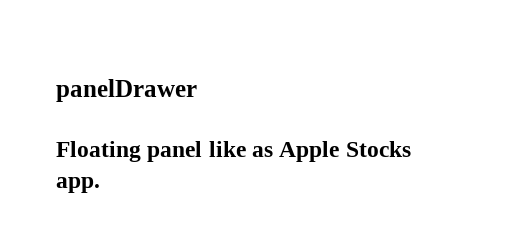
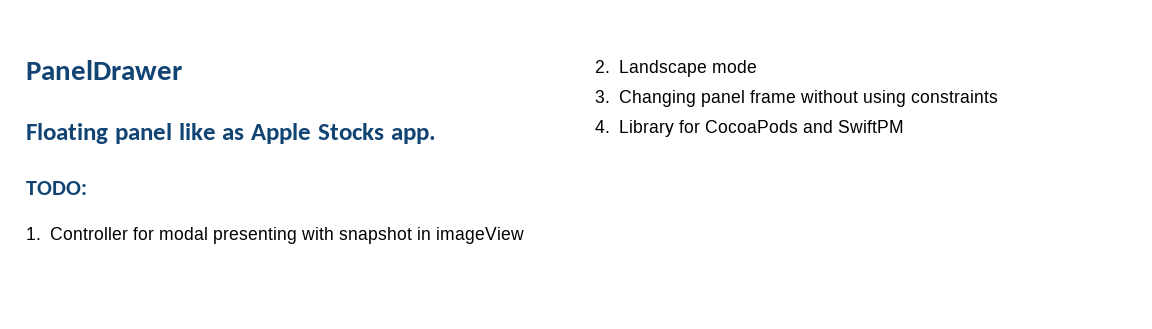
- panelDrawer
+ PanelDrawer
+ TODO:
+ 1. Controller for modal presenting with snapshot in imageView
+ 2. Landscape mode
+ 3. Changing panel frame without using constraints
+ 4. Library for CocoaPods and SwiftPM

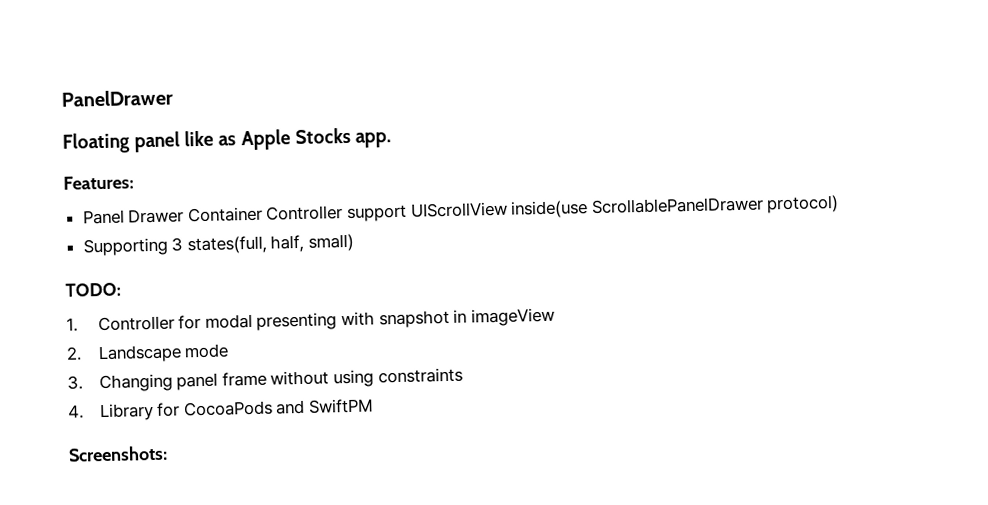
+ Features:
+ Panel Drawer Container Controller support UIScrollView inside(use ScrollablePanelDrawer protocol)
+ Supporting 3 states(full, half, small)
+ Screenshots:

